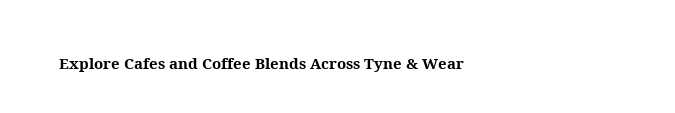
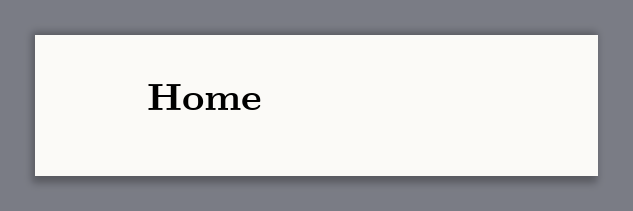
- Explore Cafes and Coffee Blends Across Tyne & Wear
+ Home

